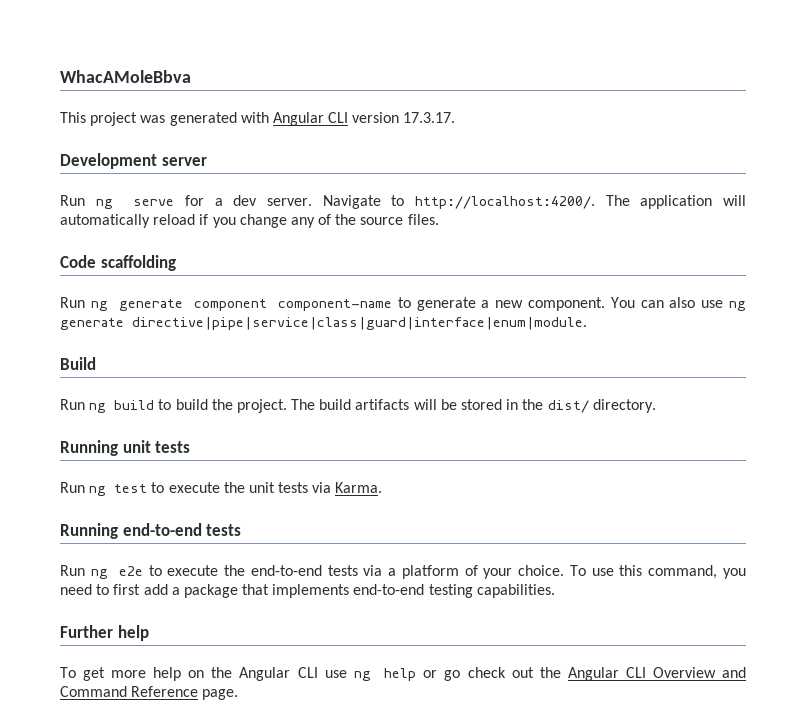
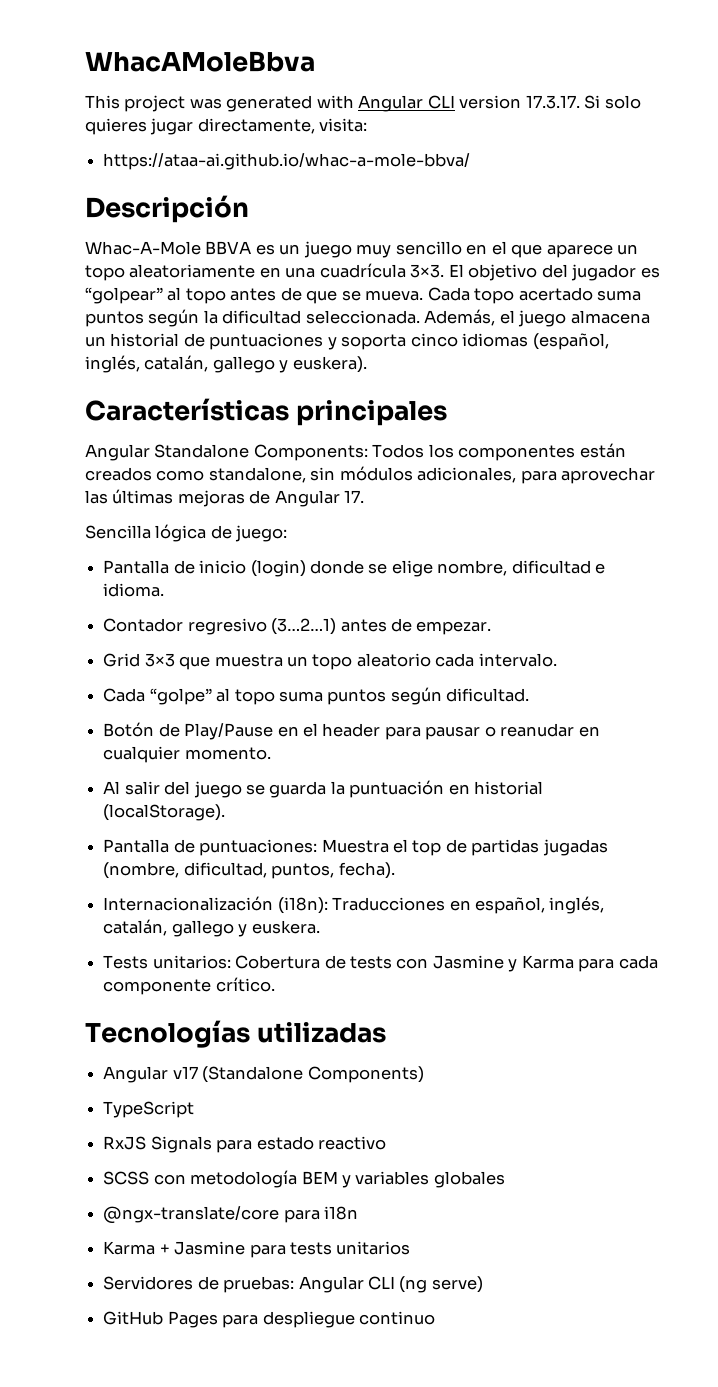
- This project was generated with Angular CLI version 17.3.17.
- Development server
- Run ng serve for a dev server. Navigate to http://localhost:4200/. The application will automatically reload if you change any of the source files.
- Code scaffolding
- Run ng generate component component-name to generate a new component. You can also use ng generate directive|pipe|service|class|guard|interface|enum|module.
- Build
- Run ng build to build the project. The build artifacts will be stored in the dist/ directory.
- Running unit tests
- Run ng test to execute the unit tests via Karma.
- Running end-to-end tests
- Run ng e2e to execute the end-to-end tests via a platform of your choice. To use this command, you need to first add a package that implements end-to-end testing capabilities.
- Further help
- To get more help on the Angular CLI use ng help or go check out the Angular CLI Overview and Command Reference page.
+ This project was generated with Angular CLI version 17.3.17. Si solo quieres jugar directamente, visita:
+ https://ataa-ai.github.io/whac-a-mole-bbva/
+ Descripción
+ Whac-A-Mole BBVA es un juego muy sencillo en el que aparece un topo aleatoriamente en una cuadrícula 3×3. El objetivo del jugador es “golpear” al topo antes de que se mueva. Cada topo acertado suma puntos según la dificultad seleccionada. Además, el juego almacena un historial de puntuaciones y soporta cinco idiomas (español, inglés, catalán, gallego y euskera).
+ Características principales
+ Angular Standalone Components: Todos los componentes están creados como standalone, sin módulos adicionales, para aprovechar las últimas mejoras de Angular 17.
+ Sencilla lógica de juego:
+ Pantalla de inicio (login) donde se elige nombre, dificultad e idioma.
+ Contador regresivo (3…2…1) antes de empezar.
+ Grid 3×3 que muestra un topo aleatorio cada intervalo.
+ Cada “golpe” al topo suma puntos según dificultad.
+ Botón de Play/Pause en el header para pausar o reanudar en cualquier momento.
+ Al salir del juego se guarda la puntuación en historial (localStorage).
+ Pantalla de puntuaciones: Muestra el top de partidas jugadas (nombre, dificultad, puntos, fecha).
+ Internacionalización (i18n): Traducciones en español, inglés, catalán, gallego y euskera.
+ Tests unitarios: Cobertura de tests con Jasmine y Karma para cada componente crítico.
+ Tecnologías utilizadas
+ Angular v17 (Standalone Components)
+ TypeScript
+ RxJS Signals para estado reactivo
+ SCSS con metodología BEM y variables globales
+ @ngx-translate/core para i18n
+ Karma + Jasmine para tests unitarios
+ Servidores de pruebas: Angular CLI (ng serve)
+ GitHub Pages para despliegue continuo

